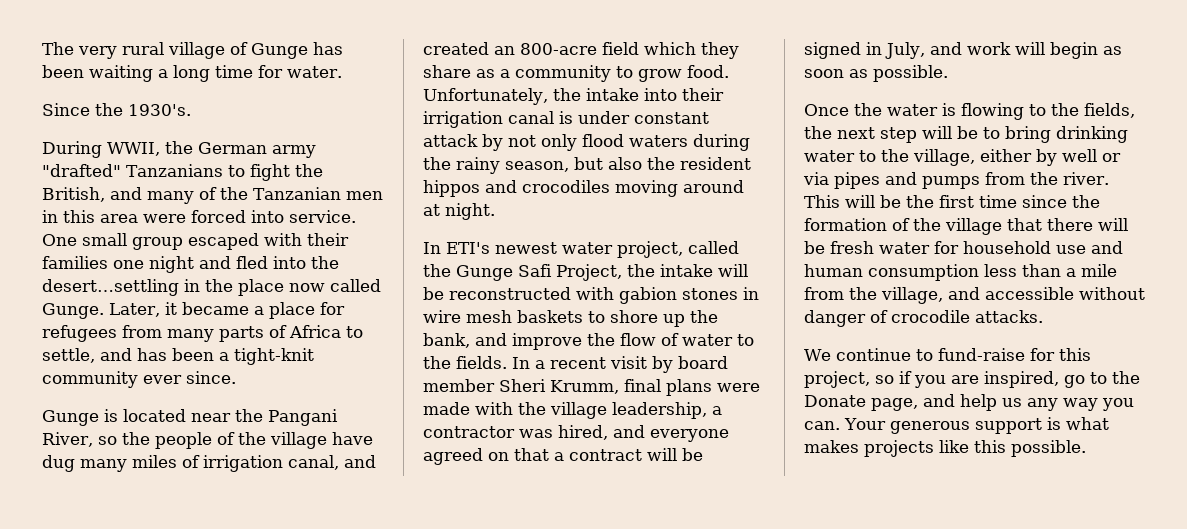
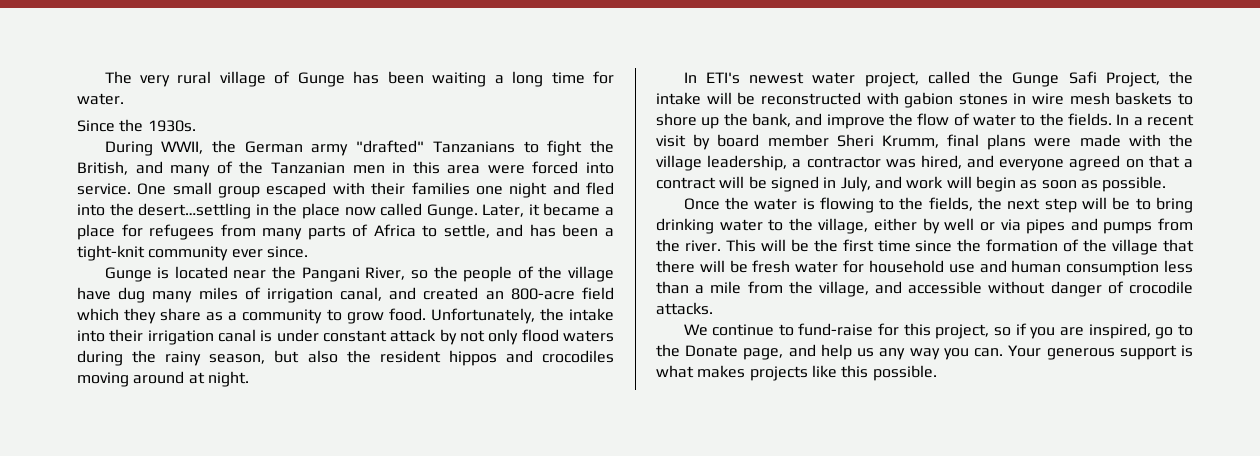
- Since the 1930's.
+ Since the 1930s.

